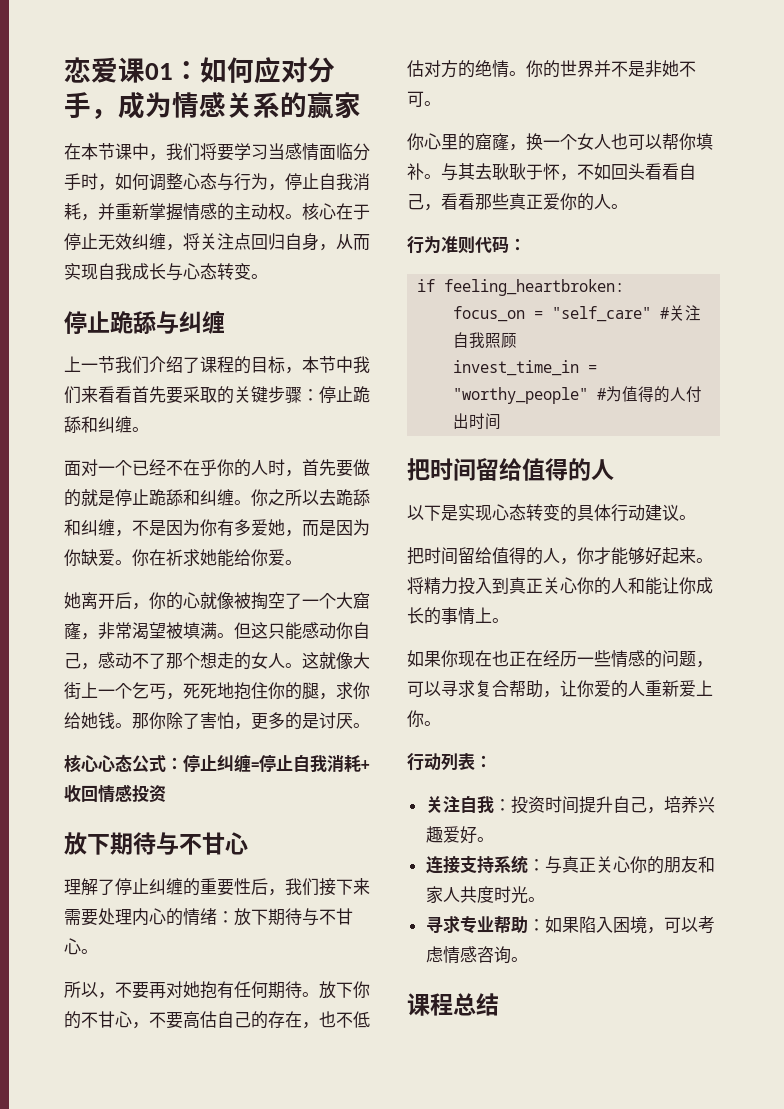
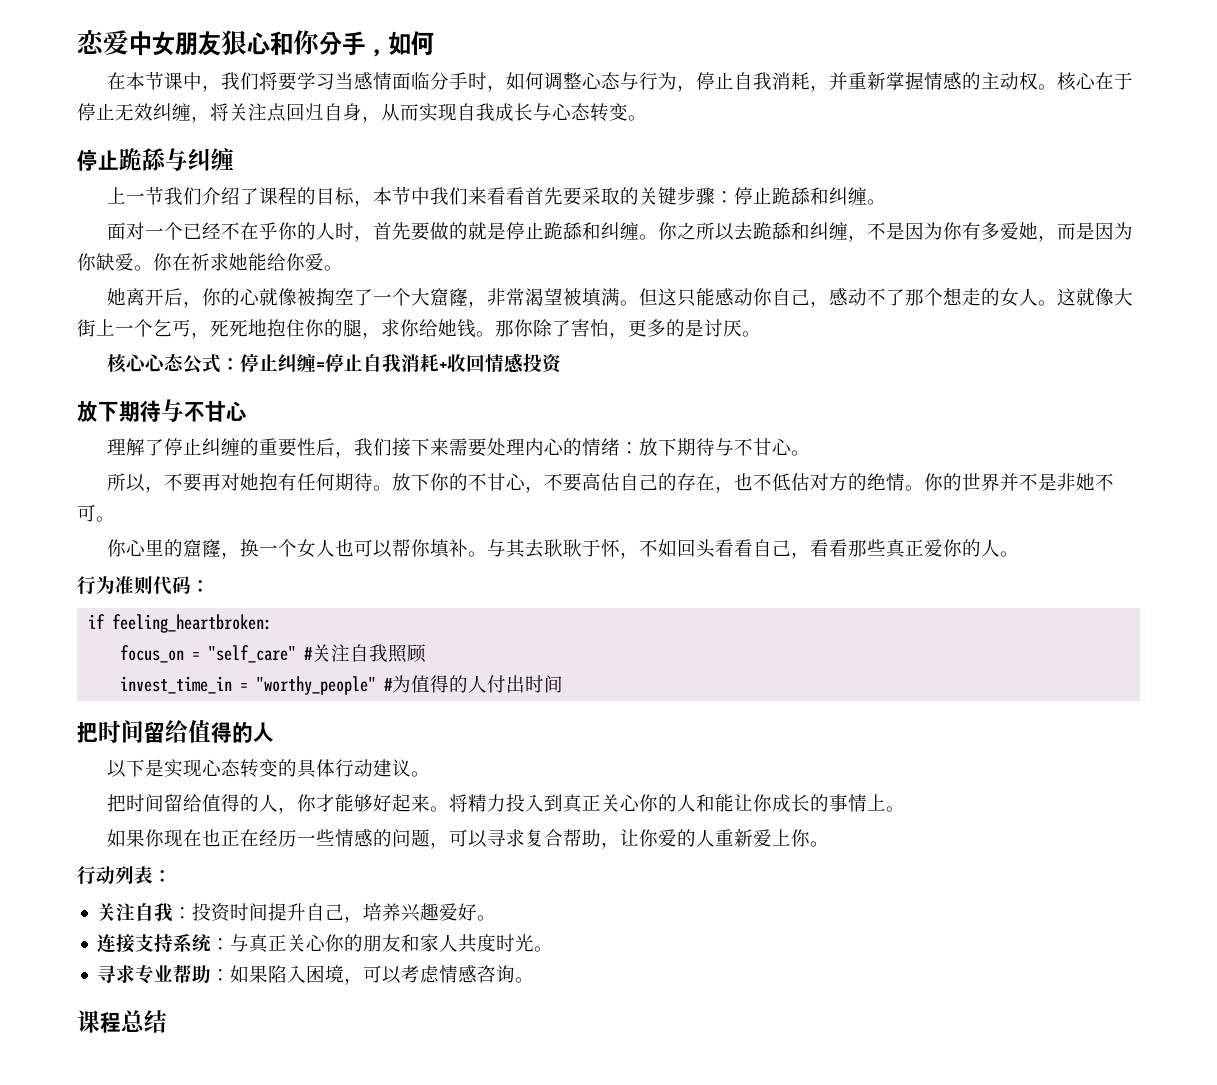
- 恋爱课01：如何应对分手，成为情感关系的赢家
+ 恋爱中女朋友狠心和你分手，如何

